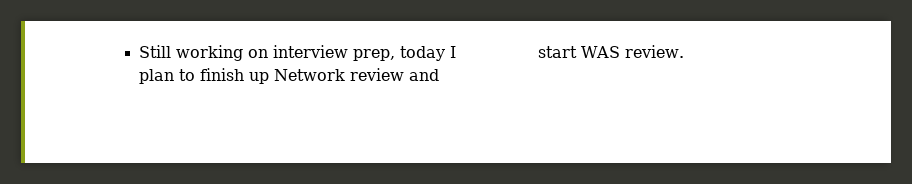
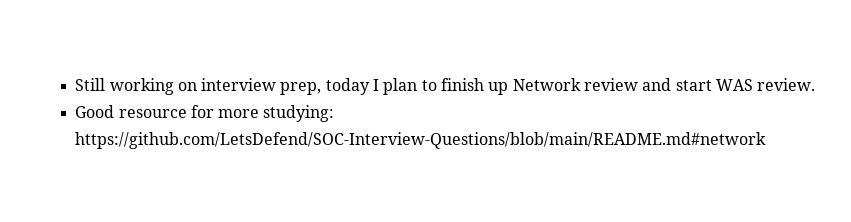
+ Good resource for more studying: https://github.com/LetsDefend/SOC-Interview-Questions/blob/main/README.md#network

